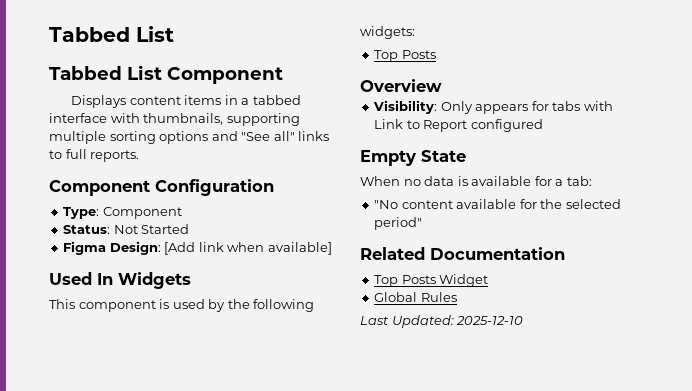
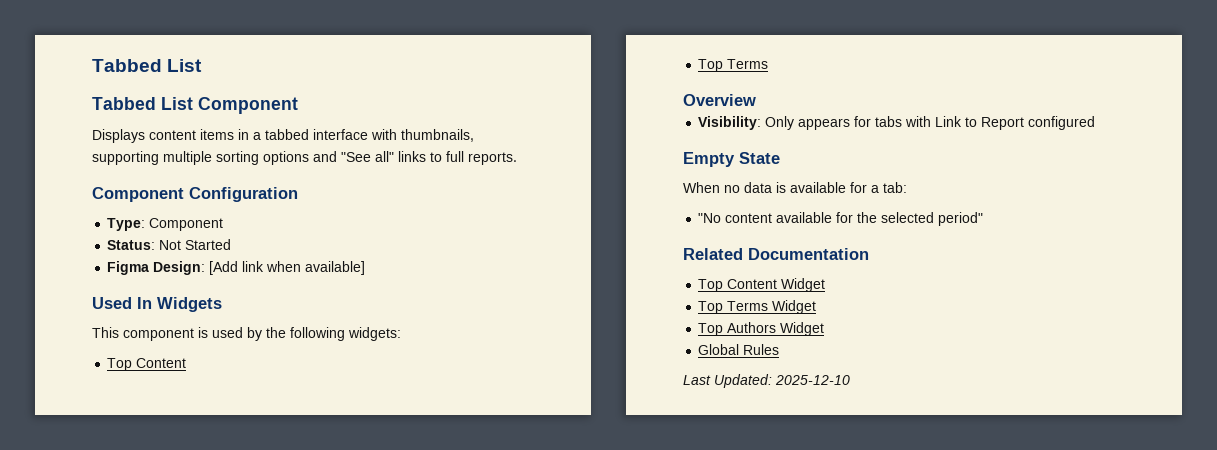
  This component is used by the following widgets:
- Top Posts
+ Top Content
+ Top Terms
- Top Posts Widget
+ Top Content Widget
+ Top Terms Widget
+ Top Authors Widget

